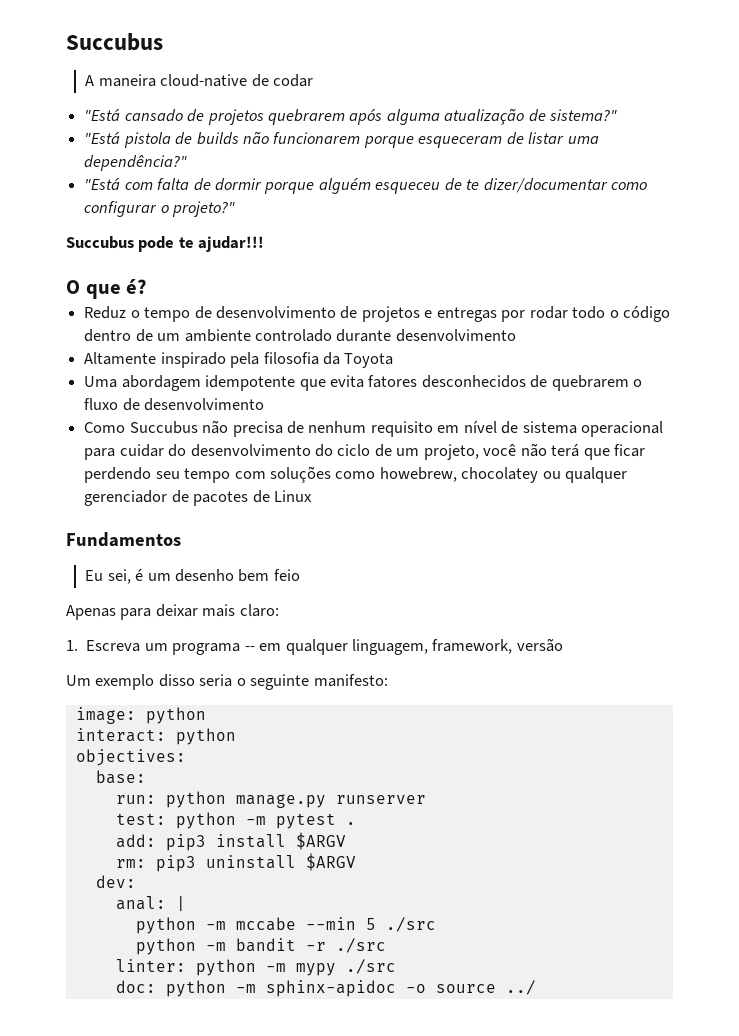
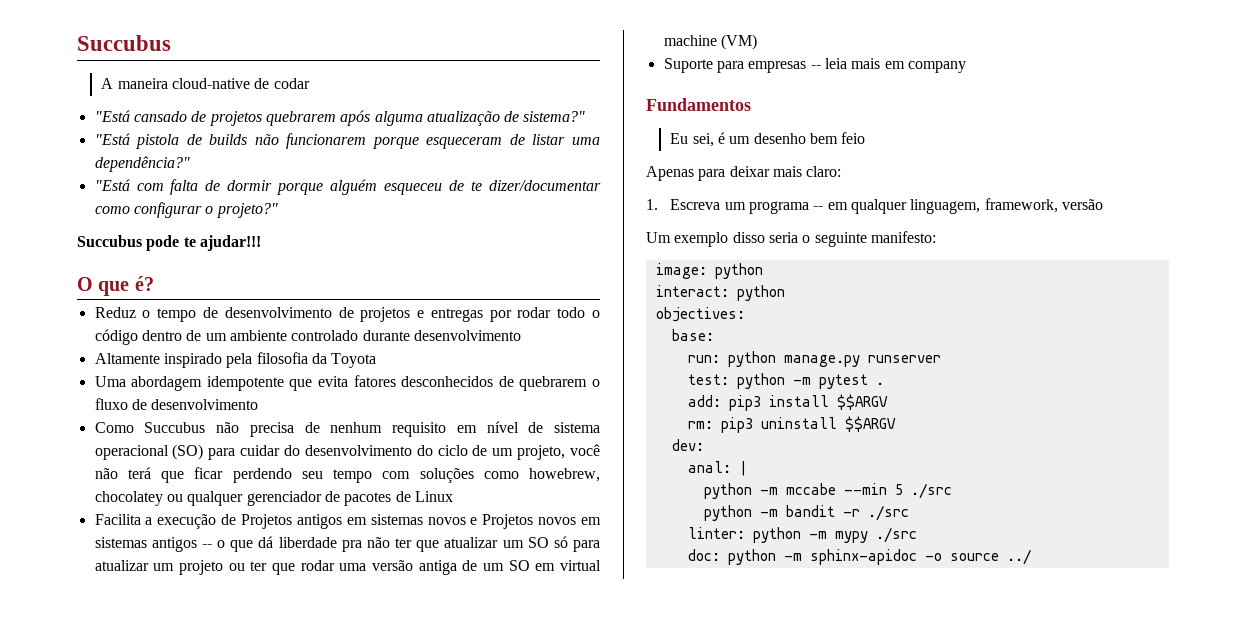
- Como Succubus não precisa de nenhum requisito em nível de sistema operacional para cuidar do desenvolvimento do ciclo de um projeto, você não terá que ficar perdendo seu tempo com soluções como howebrew, chocolatey ou qualquer gerenciador de pacotes de Linux
+ Como Succubus não precisa de nenhum requisito em nível de sistema operacional (SO) para cuidar do desenvolvimento do ciclo de um projeto, você não terá que ficar perdendo seu tempo com soluções como howebrew, chocolatey ou qualquer gerenciador de pacotes de Linux
+ Facilita a execução de Projetos antigos em sistemas novos e Projetos novos em sistemas antigos -- o que dá liberdade pra não ter que atualizar um SO só para atualizar um projeto ou ter que rodar uma versão antiga de um SO em virtual machine (VM)
+ Suporte para empresas -- leia mais em company
- add: pip3 install $ARGV
+ add: pip3 install $$ARGV
- rm: pip3 uninstall $ARGV
+ rm: pip3 uninstall $$ARGV

